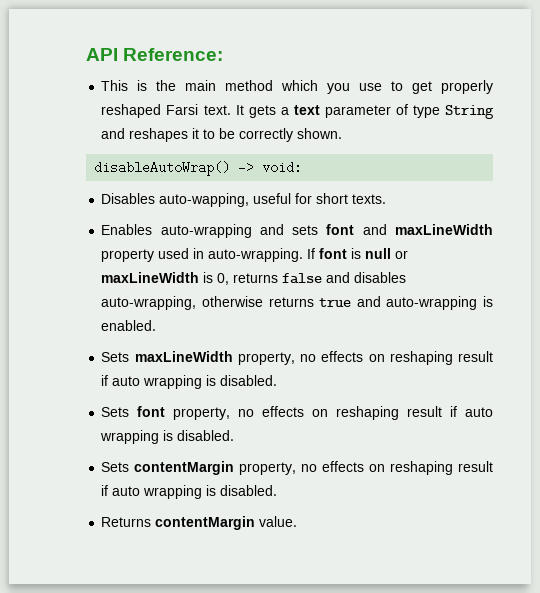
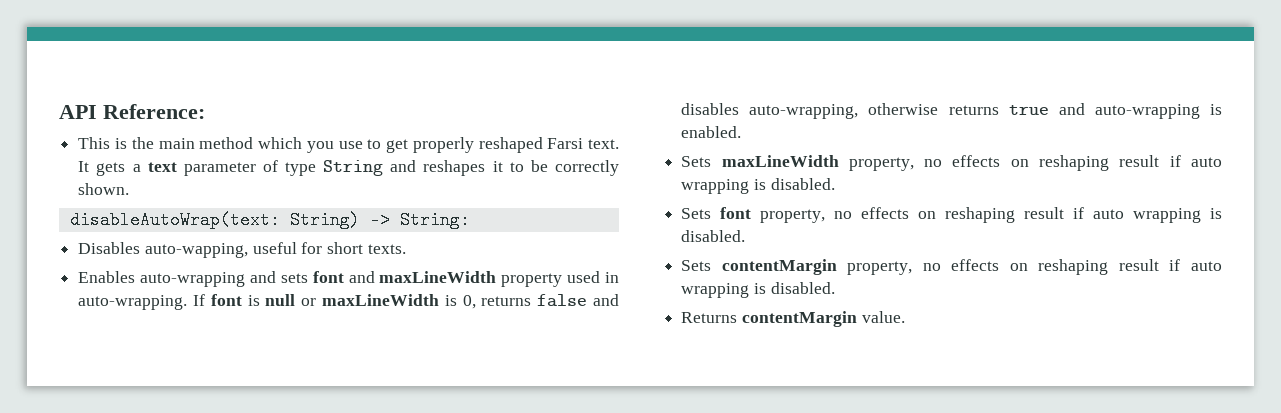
- disableAutoWrap() -> void:
+ disableAutoWrap(text: String) -> String:

